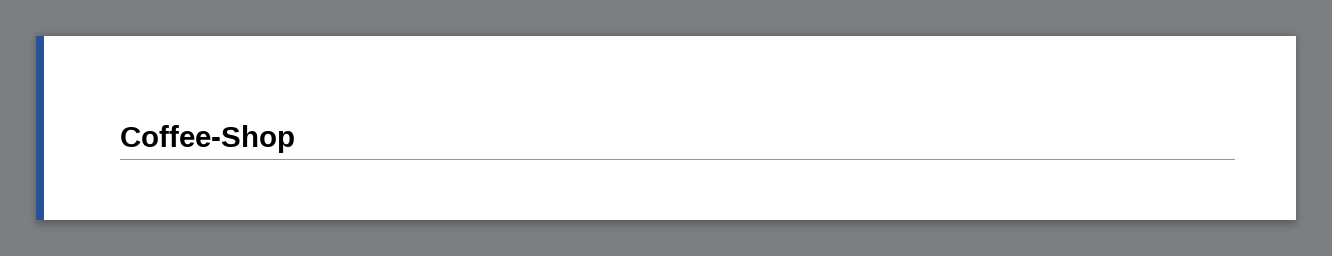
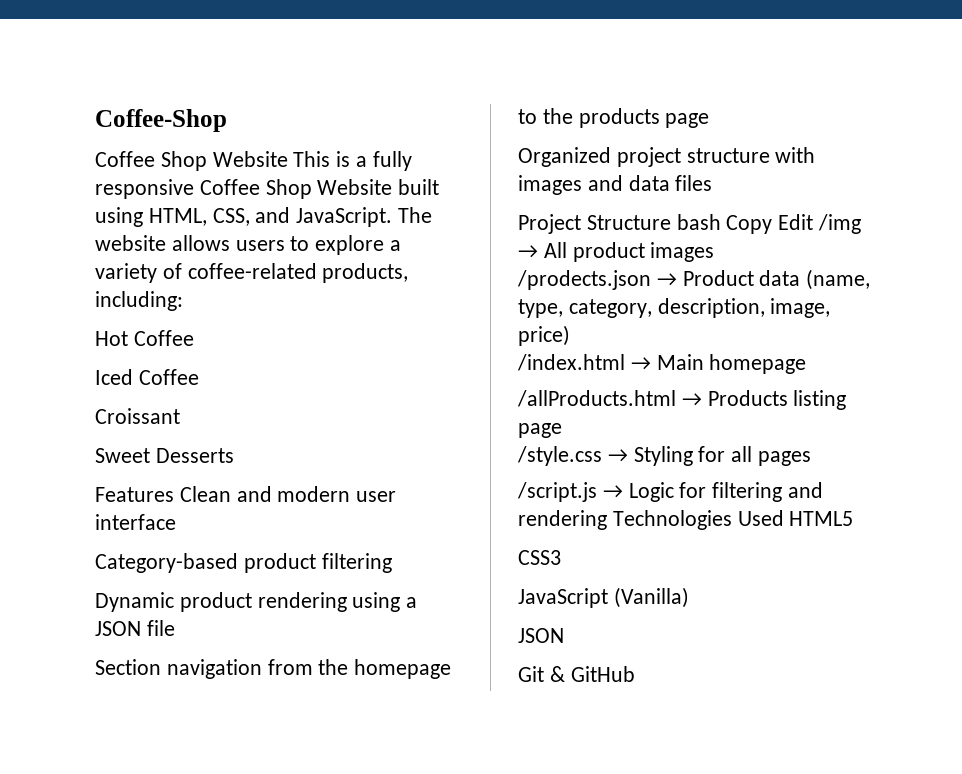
+ Coffee Shop Website This is a fully responsive Coffee Shop Website built using HTML, CSS, and JavaScript. The website allows users to explore a variety of coffee-related products, including:
+ Hot Coffee
+ Iced Coffee
+ Croissant
+ Sweet Desserts
+ Features Clean and modern user interface
+ Category-based product filtering
+ Dynamic product rendering using a JSON file
+ Section navigation from the homepage to the products page
+ Organized project structure with images and data files
+ Project Structure bash Copy Edit /img → All product images
+ /prodects.json → Product data (name, type, category, description, image, price)
+ /index.html → Main homepage
+ /allProducts.html → Products listing page
+ /style.css → Styling for all pages
+ /script.js → Logic for filtering and rendering Technologies Used HTML5
+ CSS3
+ JavaScript (Vanilla)
+ JSON
+ Git & GitHub

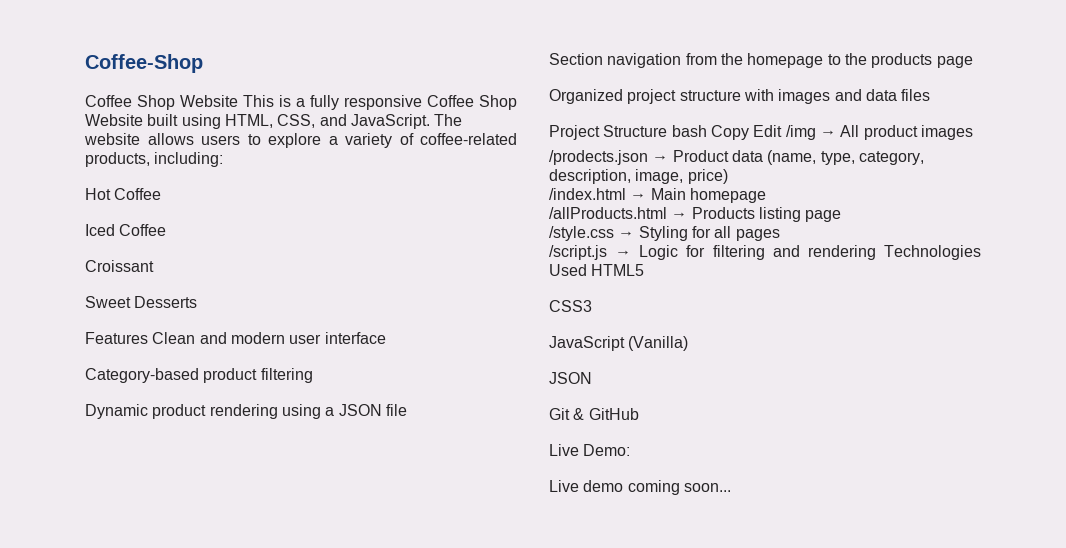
+ Live Demo:
+ Live demo coming soon...

